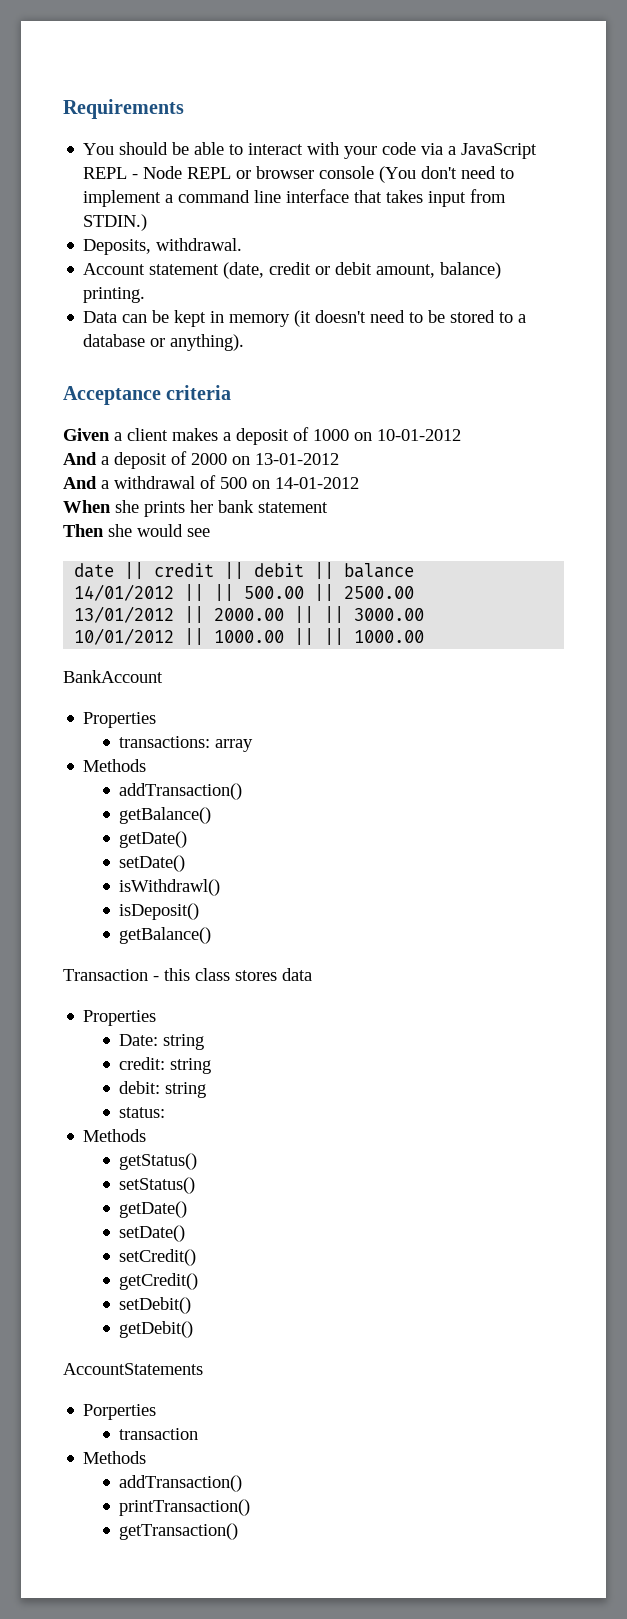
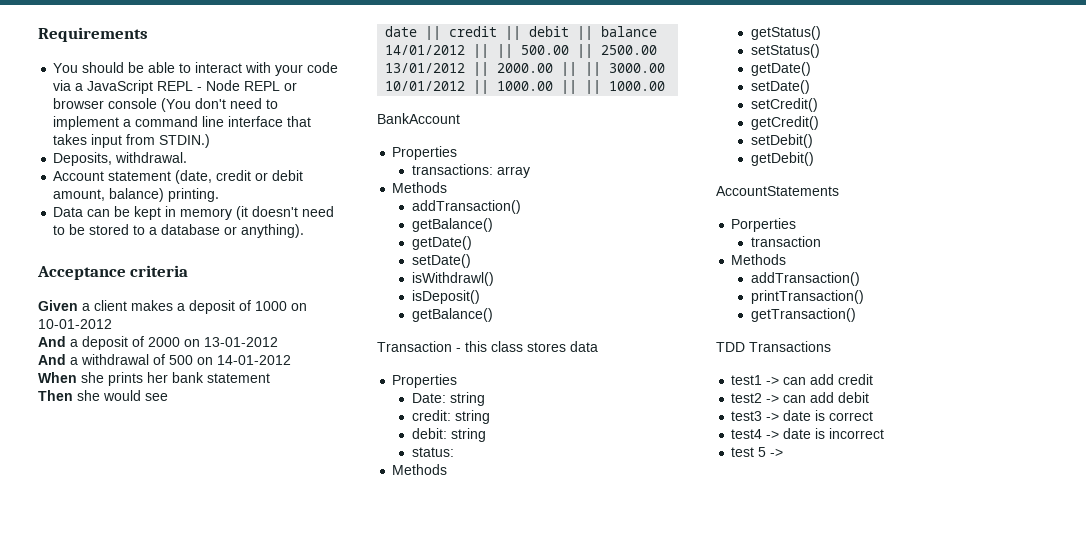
+ TDD Transactions
+ test1 -> can add credit
+ test2 -> can add debit
+ test3 -> date is correct
+ test4 -> date is incorrect
+ test 5 ->

